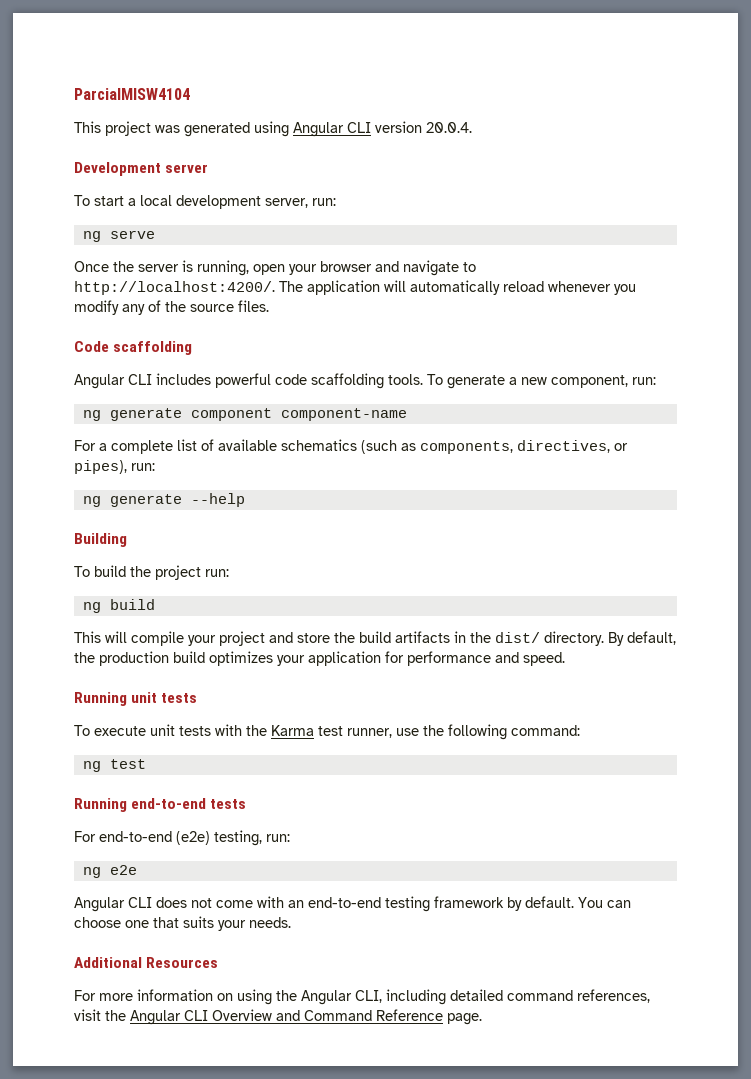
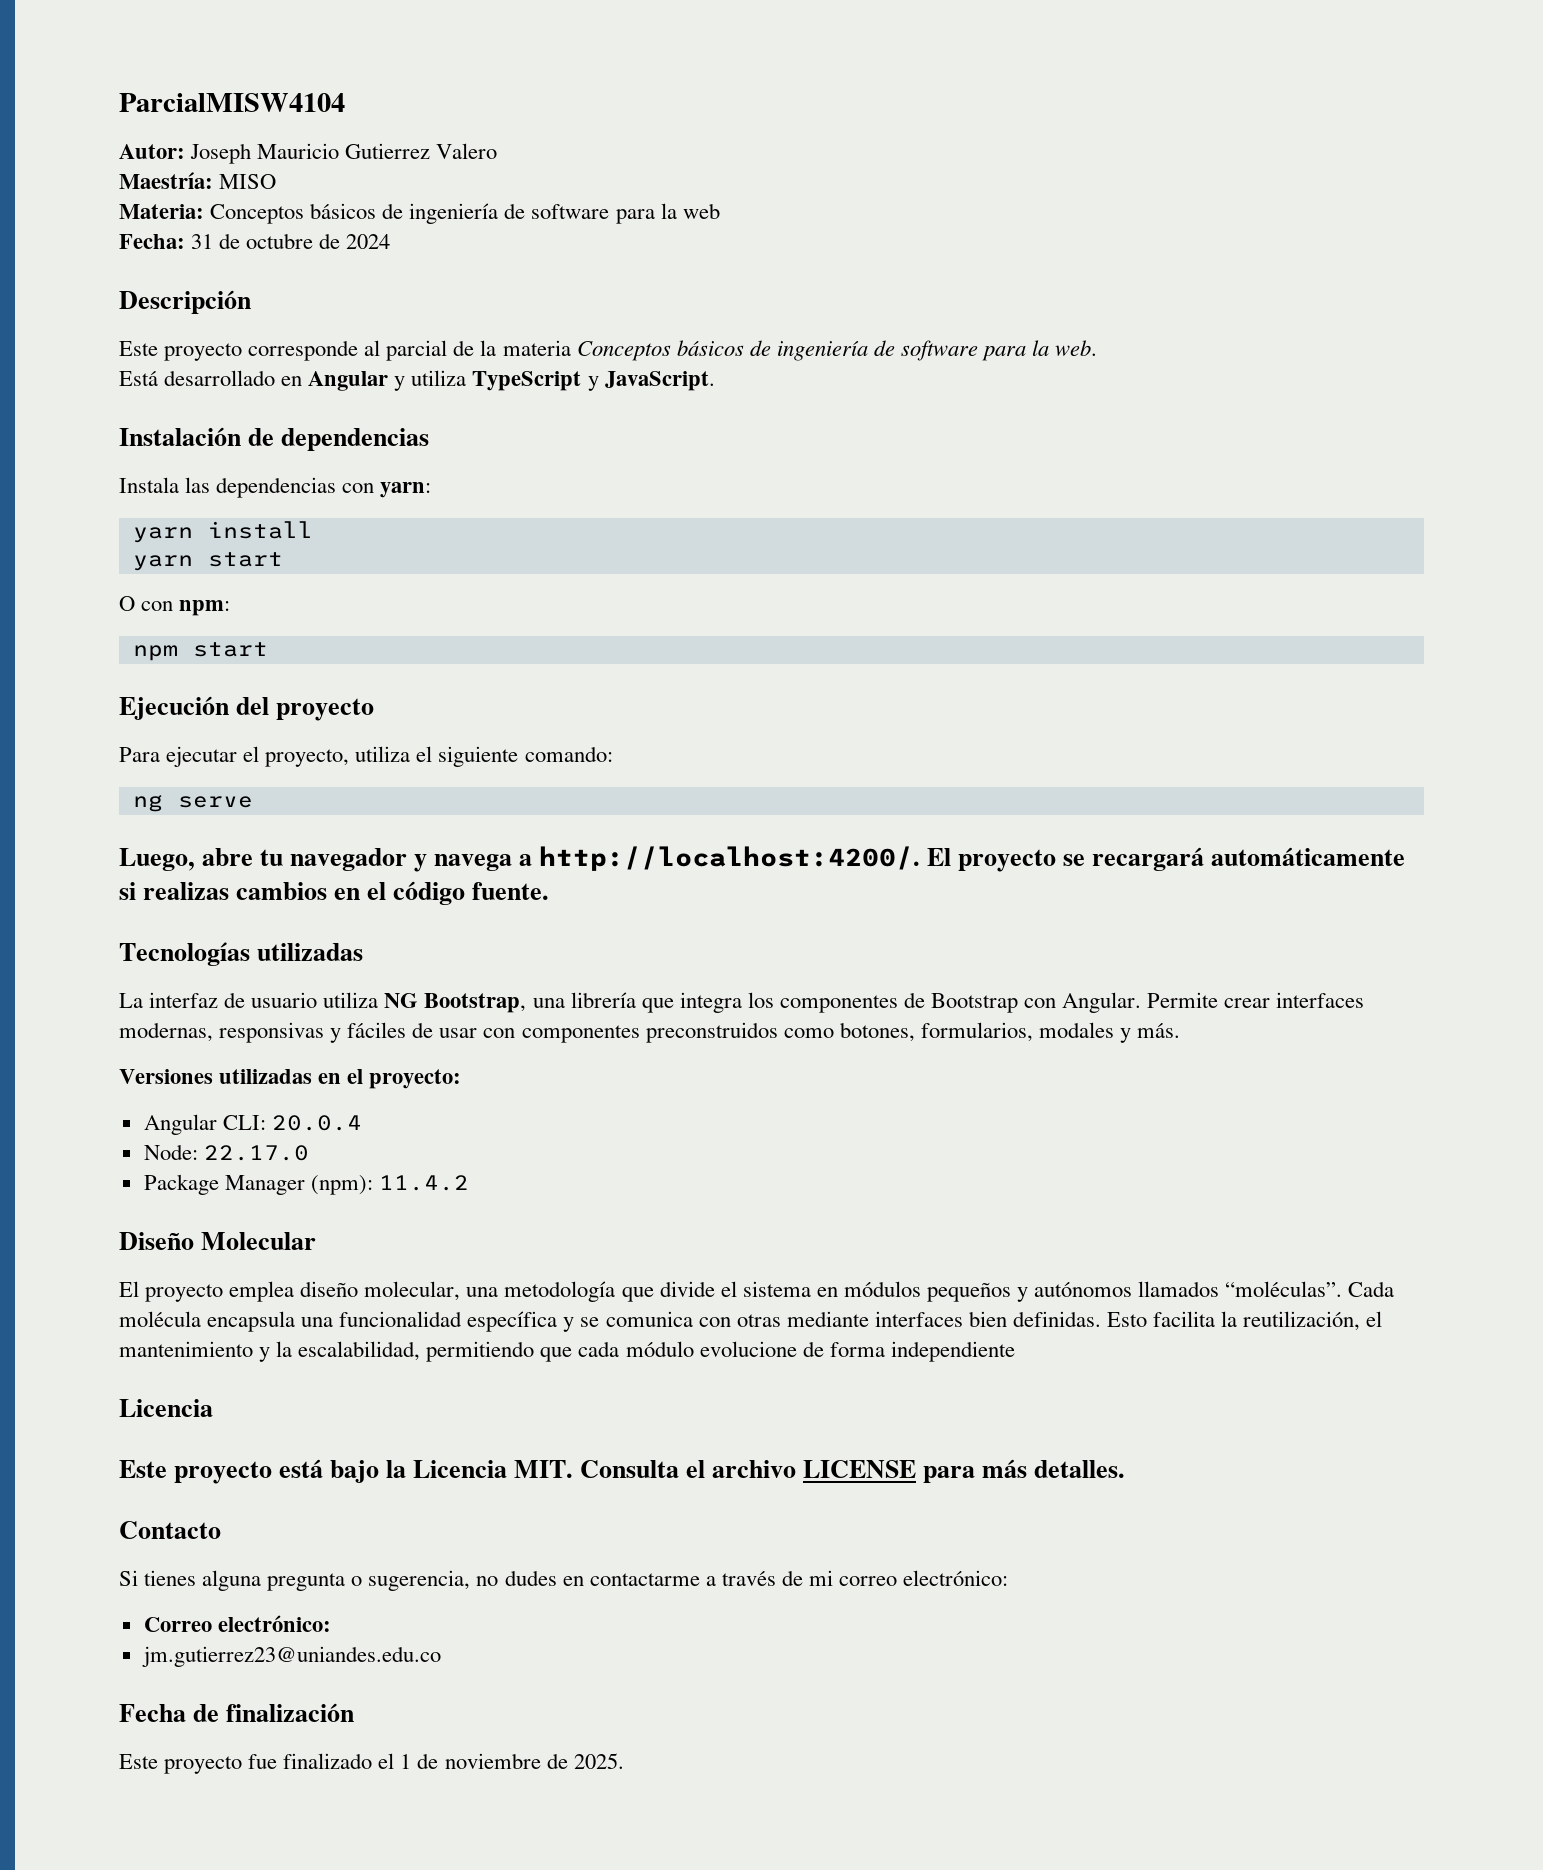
- This project was generated using Angular CLI version 20.0.4.
- Development server
- To start a local development server, run:
+ Autor: Joseph Mauricio Gutierrez Valero
+ Maestría: MISO
+ Materia: Conceptos básicos de ingeniería de software para la web
+ Fecha: 31 de octubre de 2024
+ Descripción
+ Este proyecto corresponde al parcial de la materia Conceptos básicos de ingeniería de software para la web.
+ Está desarrollado en Angular y utiliza TypeScript y JavaScript.
+ Instalación de dependencias
+ Instala las dependencias con yarn:
+ yarn install
+ yarn start
+ O con npm:
+ npm start
+ Ejecución del proyecto
+ Para ejecutar el proyecto, utiliza el siguiente comando:
  ng serve
- Once the server is running, open your browser and navigate to http://localhost:4200/. The application will automatically reload whenever you modify any of the source files.
- Code scaffolding
- Angular CLI includes powerful code scaffolding tools. To generate a new component, run:
- ng generate component component-name
- For a complete list of available schematics (such as components, directives, or pipes), run:
- ng generate --help
- Building
- To build the project run:
- ng build
- This will compile your project and store the build artifacts in the dist/ directory. By default, the production build optimizes your application for performance and speed.
- Running unit tests
- To execute unit tests with the Karma test runner, use the following command:
- ng test
- Running end-to-end tests
- For end-to-end (e2e) testing, run:
- ng e2e
- Angular CLI does not come with an end-to-end testing framework by default. You can choose one that suits your needs.
- Additional Resources
- For more information on using the Angular CLI, including detailed command references, visit the Angular CLI Overview and Command Reference page.
+ Luego, abre tu navegador y navega a http://localhost:4200/. El proyecto se recargará automáticamente si realizas cambios en el código fuente.
+ Tecnologías utilizadas
+ La interfaz de usuario utiliza NG Bootstrap, una librería que integra los componentes de Bootstrap con Angular. Permite crear interfaces modernas, responsivas y fáciles de usar con componentes preconstruidos como botones, formularios, modales y más.
+ Versiones utilizadas en el proyecto:
+ Angular CLI: 20.0.4
+ Node: 22.17.0
+ Package Manager (npm): 11.4.2
+ Diseño Molecular
+ El proyecto emplea diseño molecular, una metodología que divide el sistema en módulos pequeños y autónomos llamados “moléculas”. Cada molécula encapsula una funcionalidad específica y se comunica con otras mediante interfaces bien definidas. Esto facilita la reutilización, el mantenimiento y la escalabilidad, permitiendo que cada módulo evolucione de forma independiente
+ Licencia
+ Este proyecto está bajo la Licencia MIT. Consulta el archivo LICENSE para más detalles.
+ Contacto
+ Si tienes alguna pregunta o sugerencia, no dudes en contactarme a través de mi correo electrónico:
+ Correo electrónico:
+ jm.gutierrez23@uniandes.edu.co
+ Fecha de finalización
+ Este proyecto fue finalizado el 1 de noviembre de 2025.

